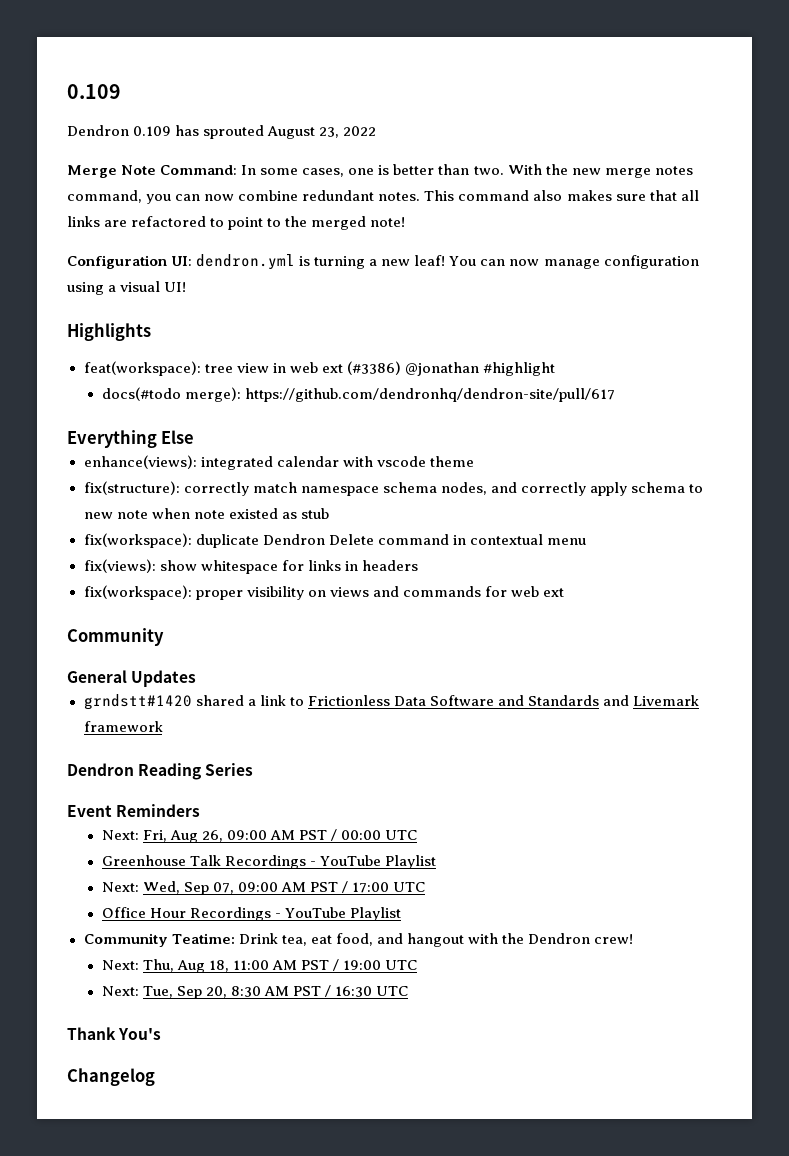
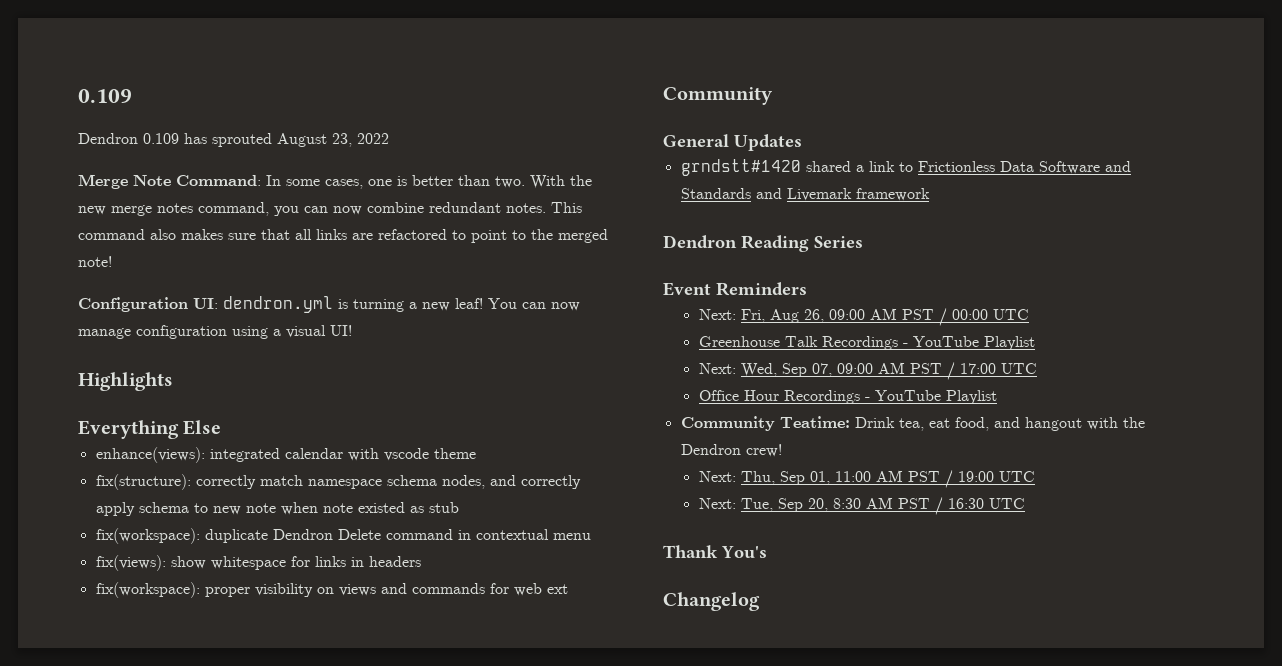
- feat(workspace): tree view in web ext (#3386) @jonathan #highlight
- docs(#todo merge): https://github.com/dendronhq/dendron-site/pull/617
- Next: Thu, Aug 18, 11:00 AM PST / 19:00 UTC
+ Next: Thu, Sep 01, 11:00 AM PST / 19:00 UTC

